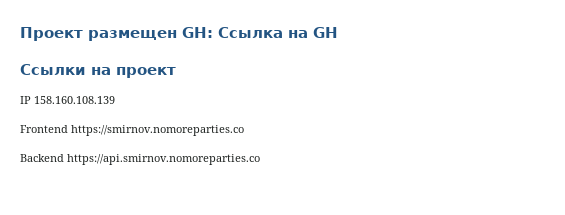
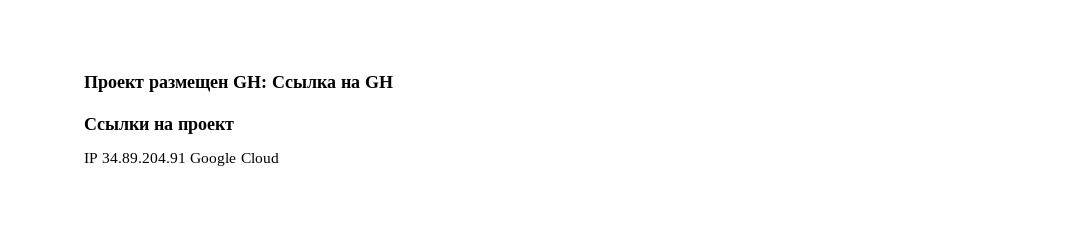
- IP 158.160.108.139
- Frontend https://smirnov.nomoreparties.co
- Backend https://api.smirnov.nomoreparties.co
+ IP 34.89.204.91 Google Cloud

